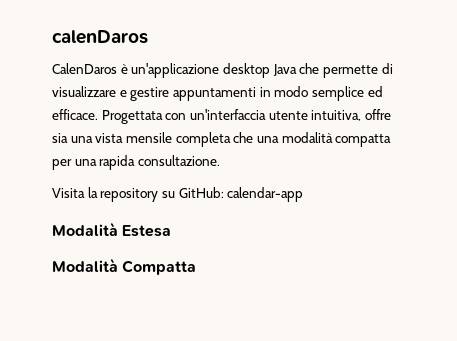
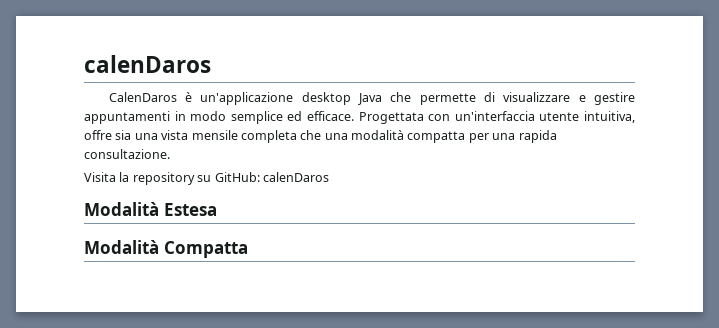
- Visita la repository su GitHub: calendar-app
+ Visita la repository su GitHub: calenDaros

